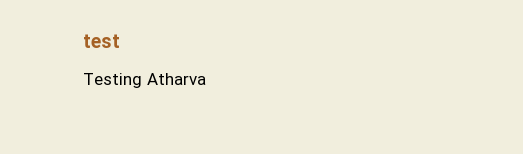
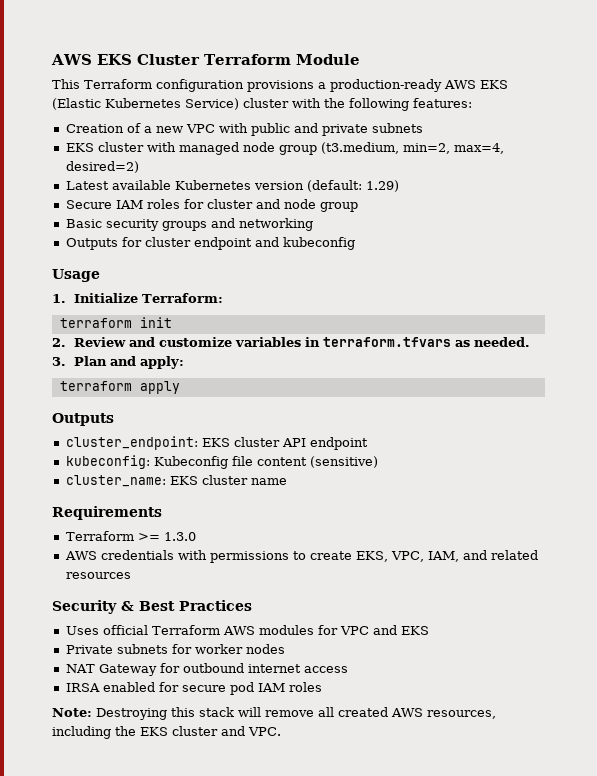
- test
- Testing Atharva
+ AWS EKS Cluster Terraform Module
+ This Terraform configuration provisions a production-ready AWS EKS (Elastic Kubernetes Service) cluster with the following features:
+ Creation of a new VPC with public and private subnets
+ EKS cluster with managed node group (t3.medium, min=2, max=4, desired=2)
+ Latest available Kubernetes version (default: 1.29)
+ Secure IAM roles for cluster and node group
+ Basic security groups and networking
+ Outputs for cluster endpoint and kubeconfig
+ Usage
+ 1. Initialize Terraform:
+ terraform init
+ 2. Review and customize variables in terraform.tfvars as needed.
+ 3. Plan and apply:
+ terraform apply
+ Outputs
+ cluster_endpoint: EKS cluster API endpoint
+ kubeconfig: Kubeconfig file content (sensitive)
+ cluster_name: EKS cluster name
+ Requirements
+ Terraform >= 1.3.0
+ AWS credentials with permissions to create EKS, VPC, IAM, and related resources
+ Security & Best Practices
+ Uses official Terraform AWS modules for VPC and EKS
+ Private subnets for worker nodes
+ NAT Gateway for outbound internet access
+ IRSA enabled for secure pod IAM roles
+ Note: Destroying this stack will remove all created AWS resources, including the EKS cluster and VPC.

